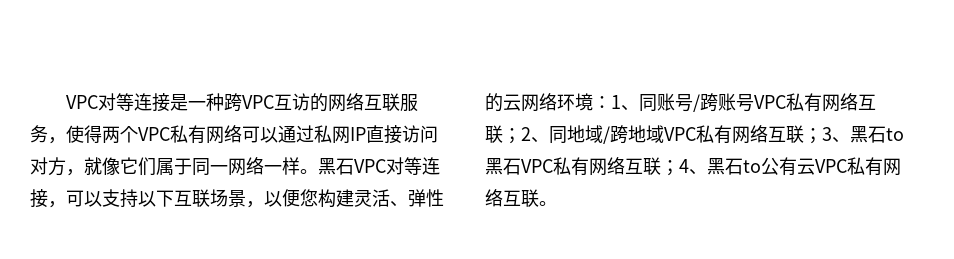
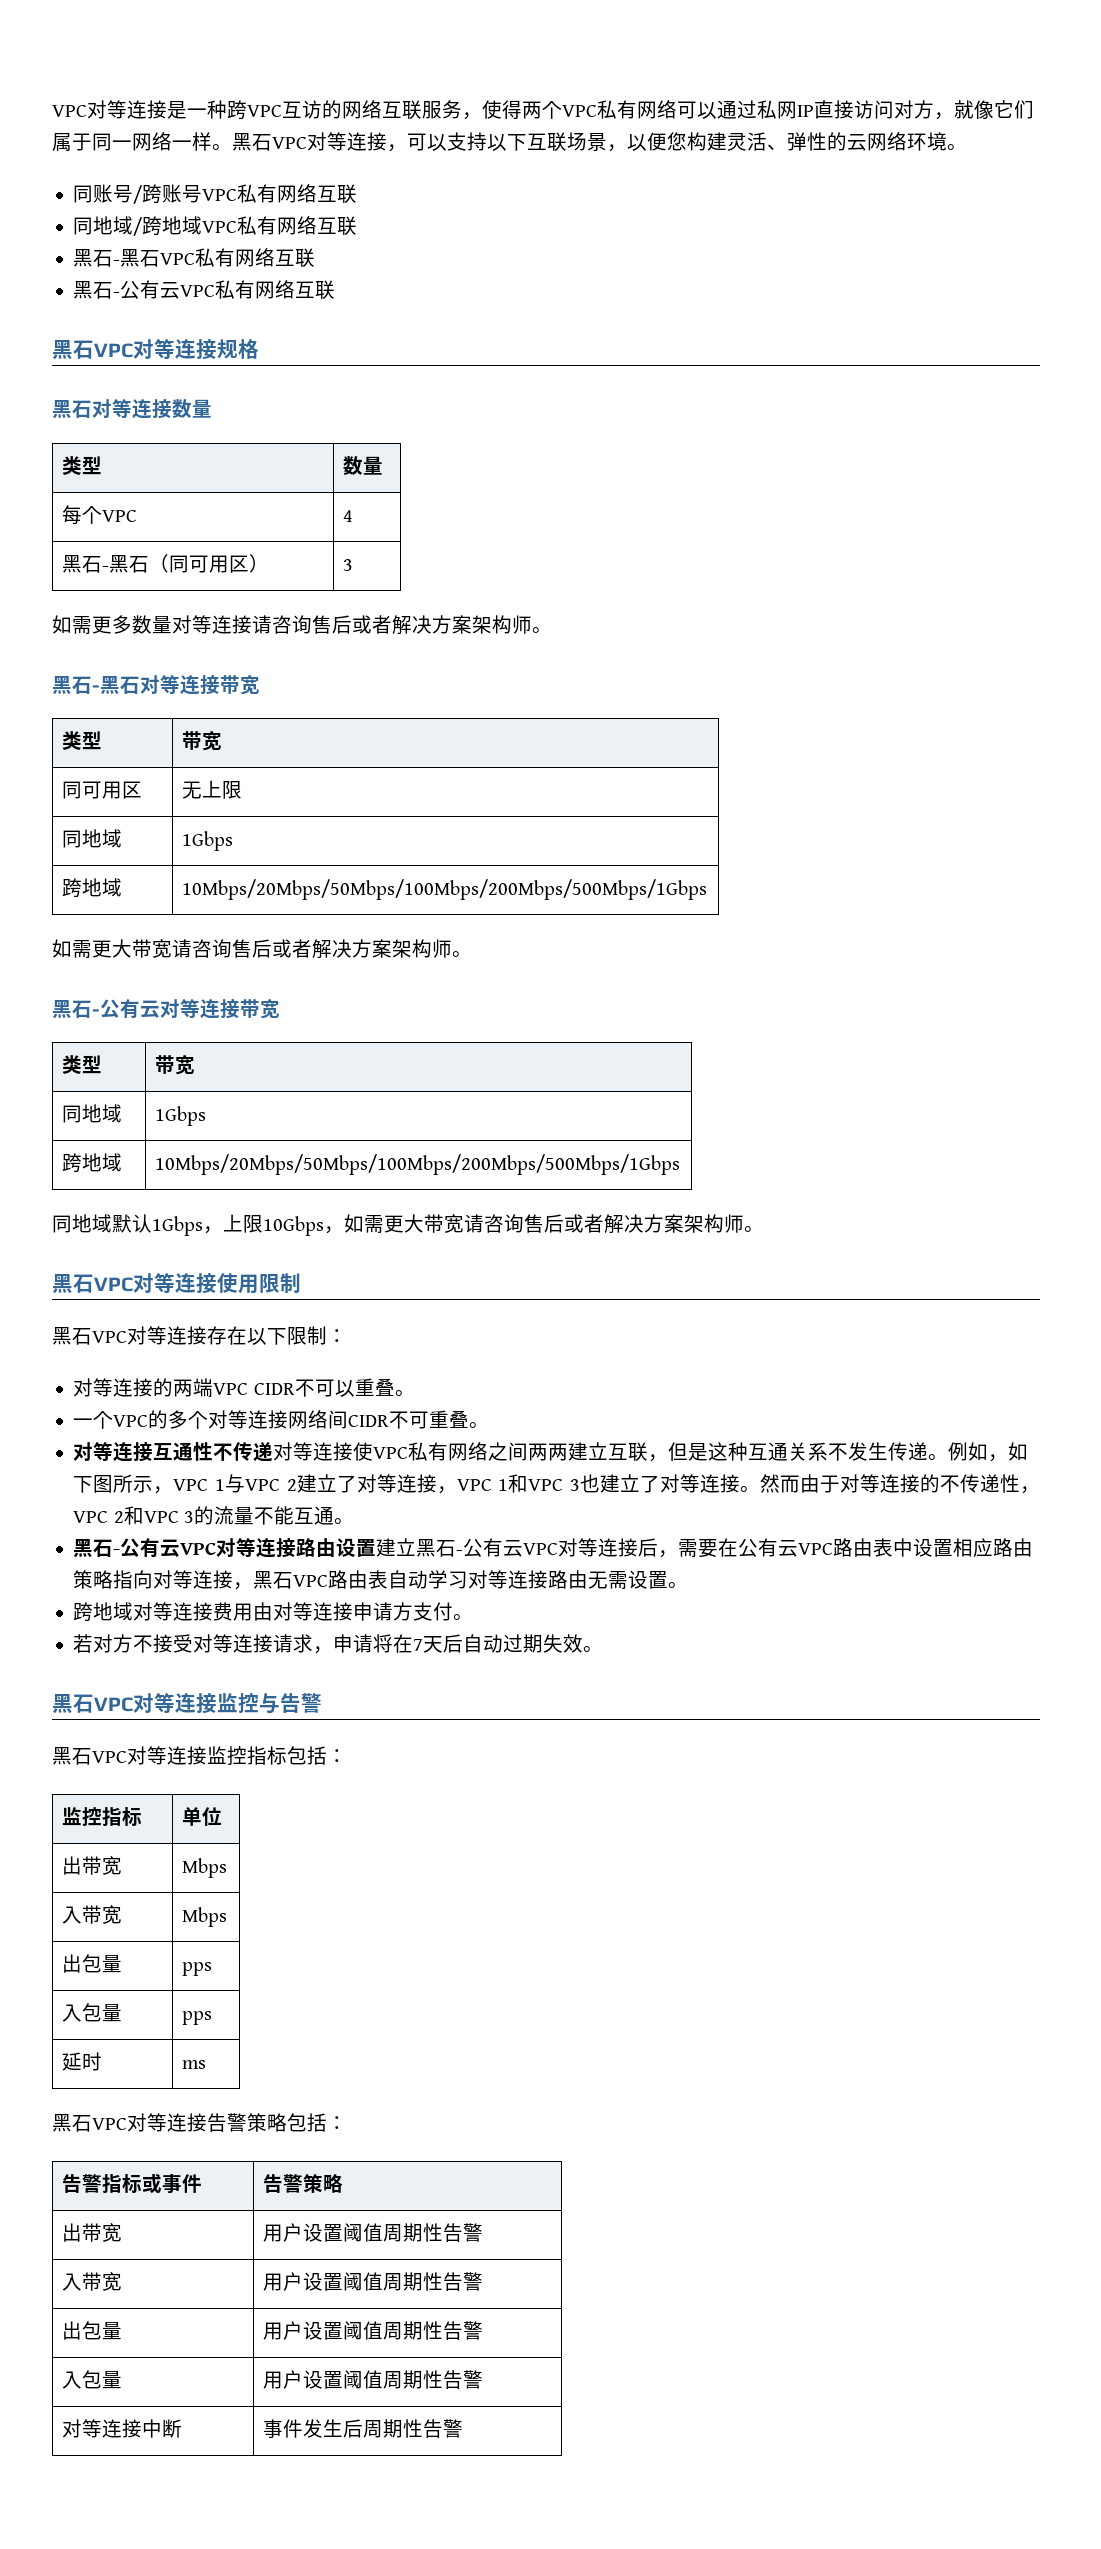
- 黑石VPC对等连接，可以支持以下互联场景，以便您构建灵活、弹性的云网络环境：1、同账号/跨账号VPC私有网络互联；2、同地域/跨地域VPC私有网络互联；3、黑石to黑石VPC私有网络互联；4、黑石to公有云VPC私有网络互联。
+ 黑石VPC对等连接，可以支持以下互联场景，以便您构建灵活、弹性的云网络环境。
+ 同账号/跨账号VPC私有网络互联
+ 同地域/跨地域VPC私有网络互联
+ 黑石-黑石VPC私有网络互联
+ 黑石-公有云VPC私有网络互联
+ 黑石VPC对等连接规格
+ 黑石对等连接数量
+ 类型 | 数量
+ 每个VPC | 4
+ 黑石-黑石（同可用区） | 3
+ 如需更多数量对等连接请咨询售后或者解决方案架构师。
+ 黑石-黑石对等连接带宽
+ 类型 | 带宽
+ 同可用区 | 无上限
+ 同地域 | 1Gbps
+ 跨地域 | 10Mbps/20Mbps/50Mbps/100Mbps/200Mbps/500Mbps/1Gbps
+ 如需更大带宽请咨询售后或者解决方案架构师。
+ 黑石-公有云对等连接带宽
+ 类型 | 带宽
+ 同地域 | 1Gbps
+ 跨地域 | 10Mbps/20Mbps/50Mbps/100Mbps/200Mbps/500Mbps/1Gbps
+ 同地域默认1Gbps，上限10Gbps，如需更大带宽请咨询售后或者解决方案架构师。
+ 黑石VPC对等连接使用限制
+ 黑石VPC对等连接存在以下限制：
+ 对等连接的两端VPC CIDR不可以重叠。
+ 一个VPC的多个对等连接网络间CIDR不可重叠。
+ 对等连接互通性不传递对等连接使VPC私有网络之间两两建立互联，但是这种互通关系不发生传递。例如，如下图所示，VPC 1与VPC 2建立了对等连接，VPC 1和VPC 3也建立了对等连接。然而由于对等连接的不传递性，VPC 2和VPC 3的流量不能互通。
+ 黑石-公有云VPC对等连接路由设置建立黑石-公有云VPC对等连接后，需要在公有云VPC路由表中设置相应路由策略指向对等连接，黑石VPC路由表自动学习对等连接路由无需设置。
+ 跨地域对等连接费用由对等连接申请方支付。
+ 若对方不接受对等连接请求，申请将在7天后自动过期失效。
+ 黑石VPC对等连接监控与告警
+ 黑石VPC对等连接监控指标包括：
+ 监控指标 | 单位
+ 出带宽 | Mbps
+ 入带宽 | Mbps
+ 出包量 | pps
+ 入包量 | pps
+ 延时 | ms
+ 黑石VPC对等连接告警策略包括：
+ 告警指标或事件 | 告警策略
+ 出带宽 | 用户设置阈值周期性告警
+ 入带宽 | 用户设置阈值周期性告警
+ 出包量 | 用户设置阈值周期性告警
+ 入包量 | 用户设置阈值周期性告警
+ 对等连接中断 | 事件发生后周期性告警

